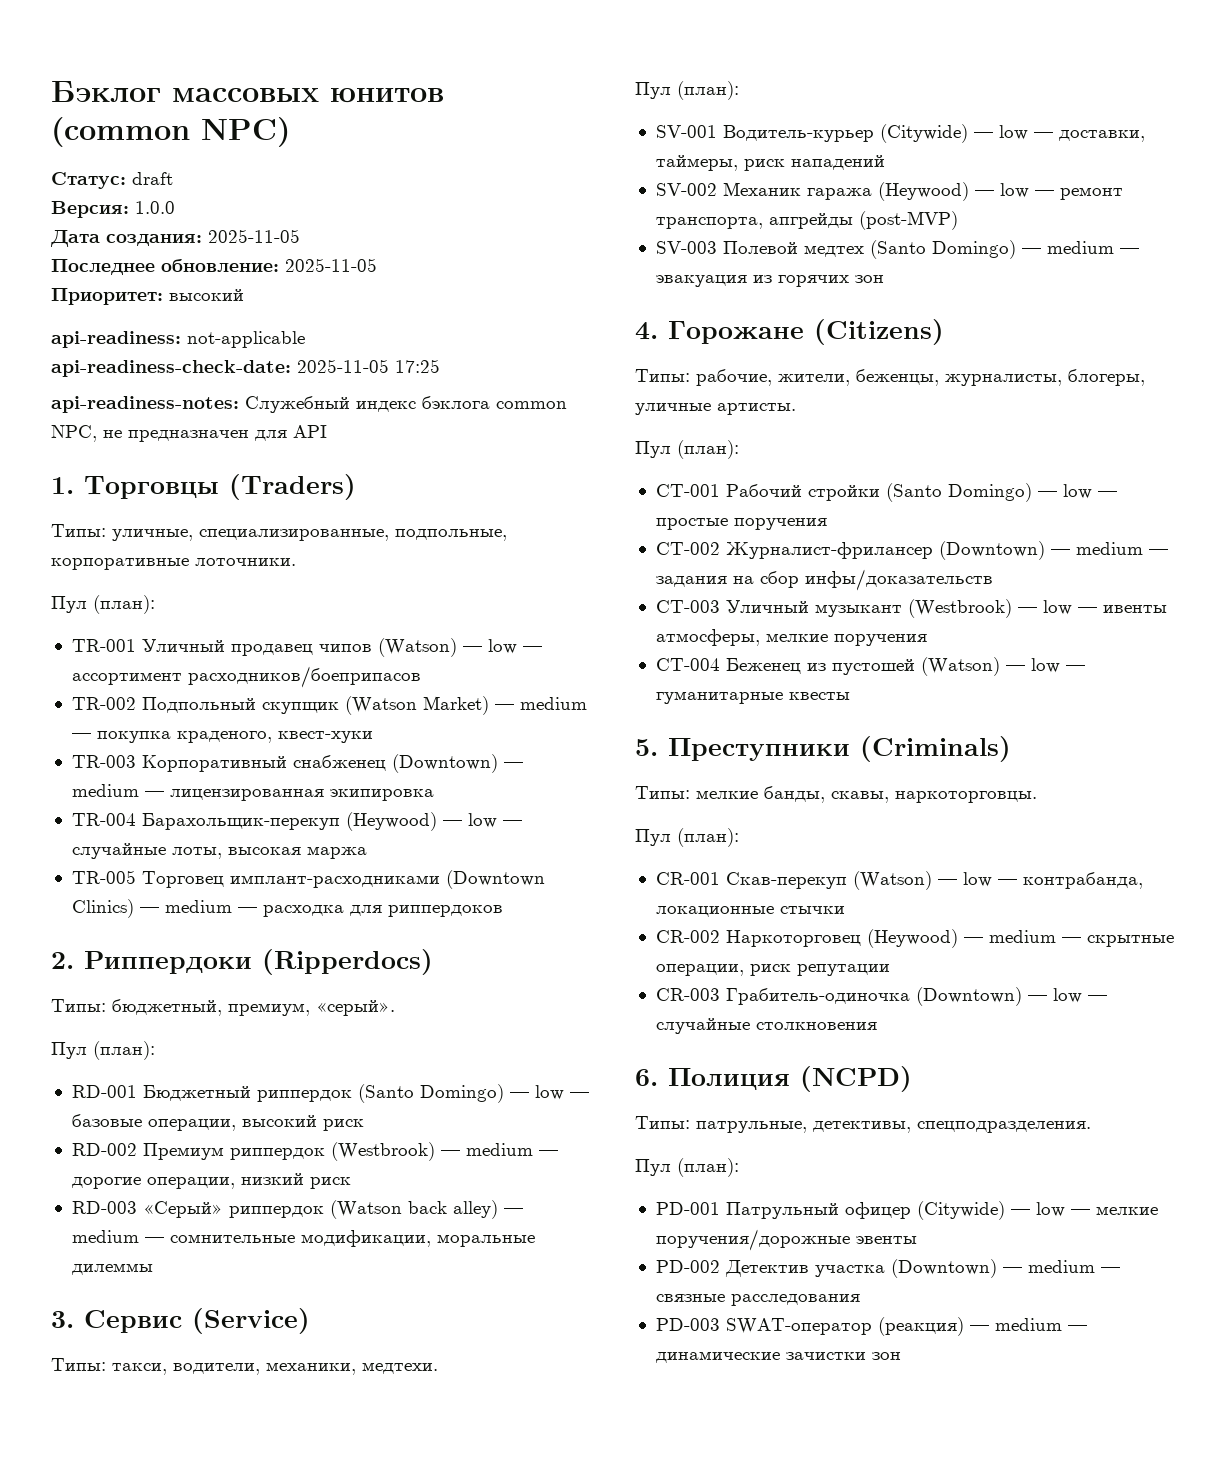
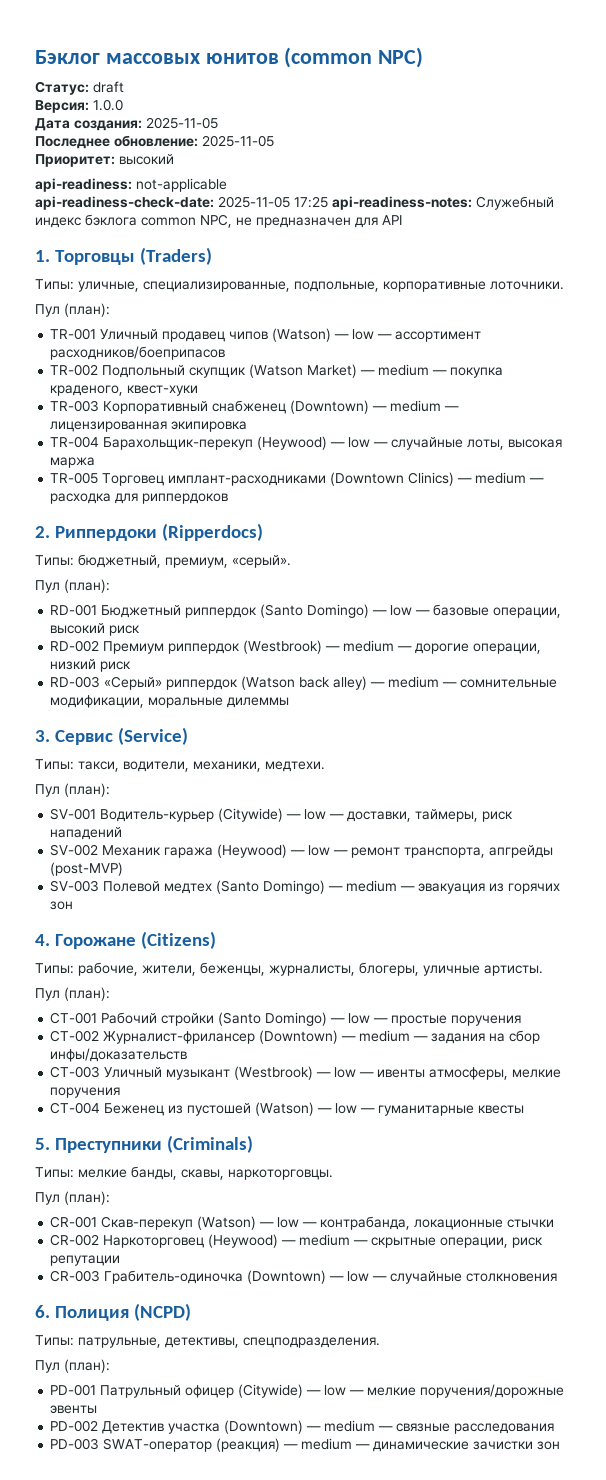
- api-readiness-check-date: 2025-11-05 17:25
- api-readiness-notes: Служебный индекс бэклога common NPC, не предназначен для API
+ api-readiness-check-date: 2025-11-05 17:25 api-readiness-notes: Служебный индекс бэклога common NPC, не предназначен для API

